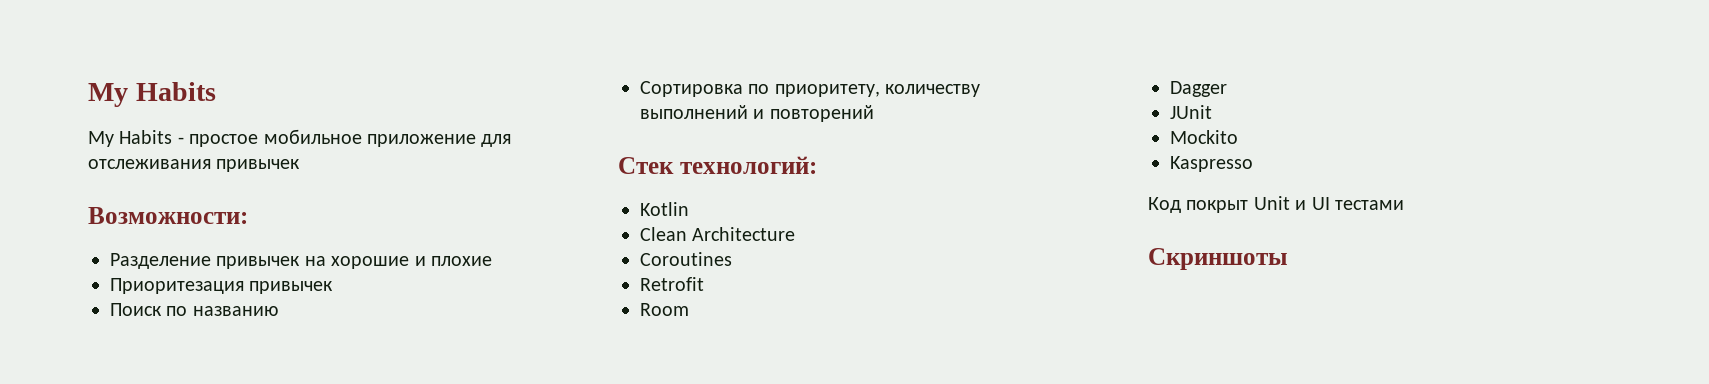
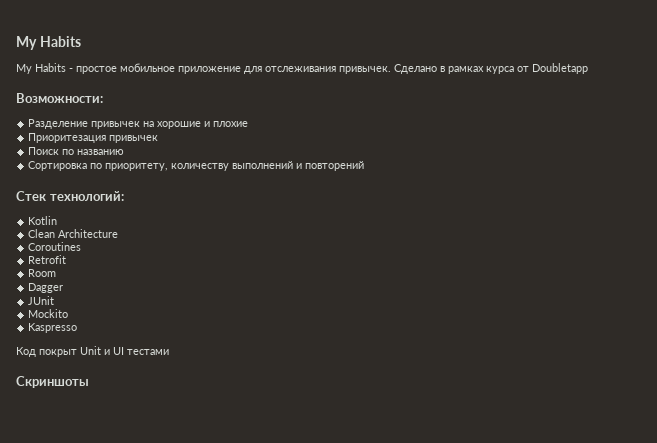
- My Habits - простое мобильное приложение для отслеживания привычек
+ My Habits - простое мобильное приложение для отслеживания привычек. Сделано в рамках курса от Doubletapp

